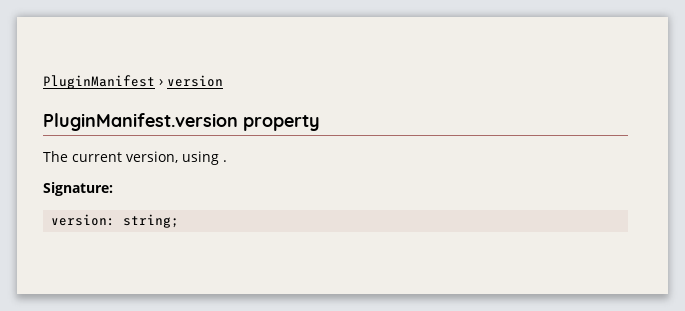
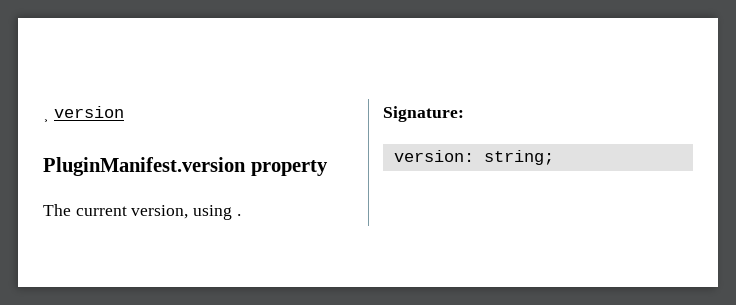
- PluginManifest › version
+ ˲ version

